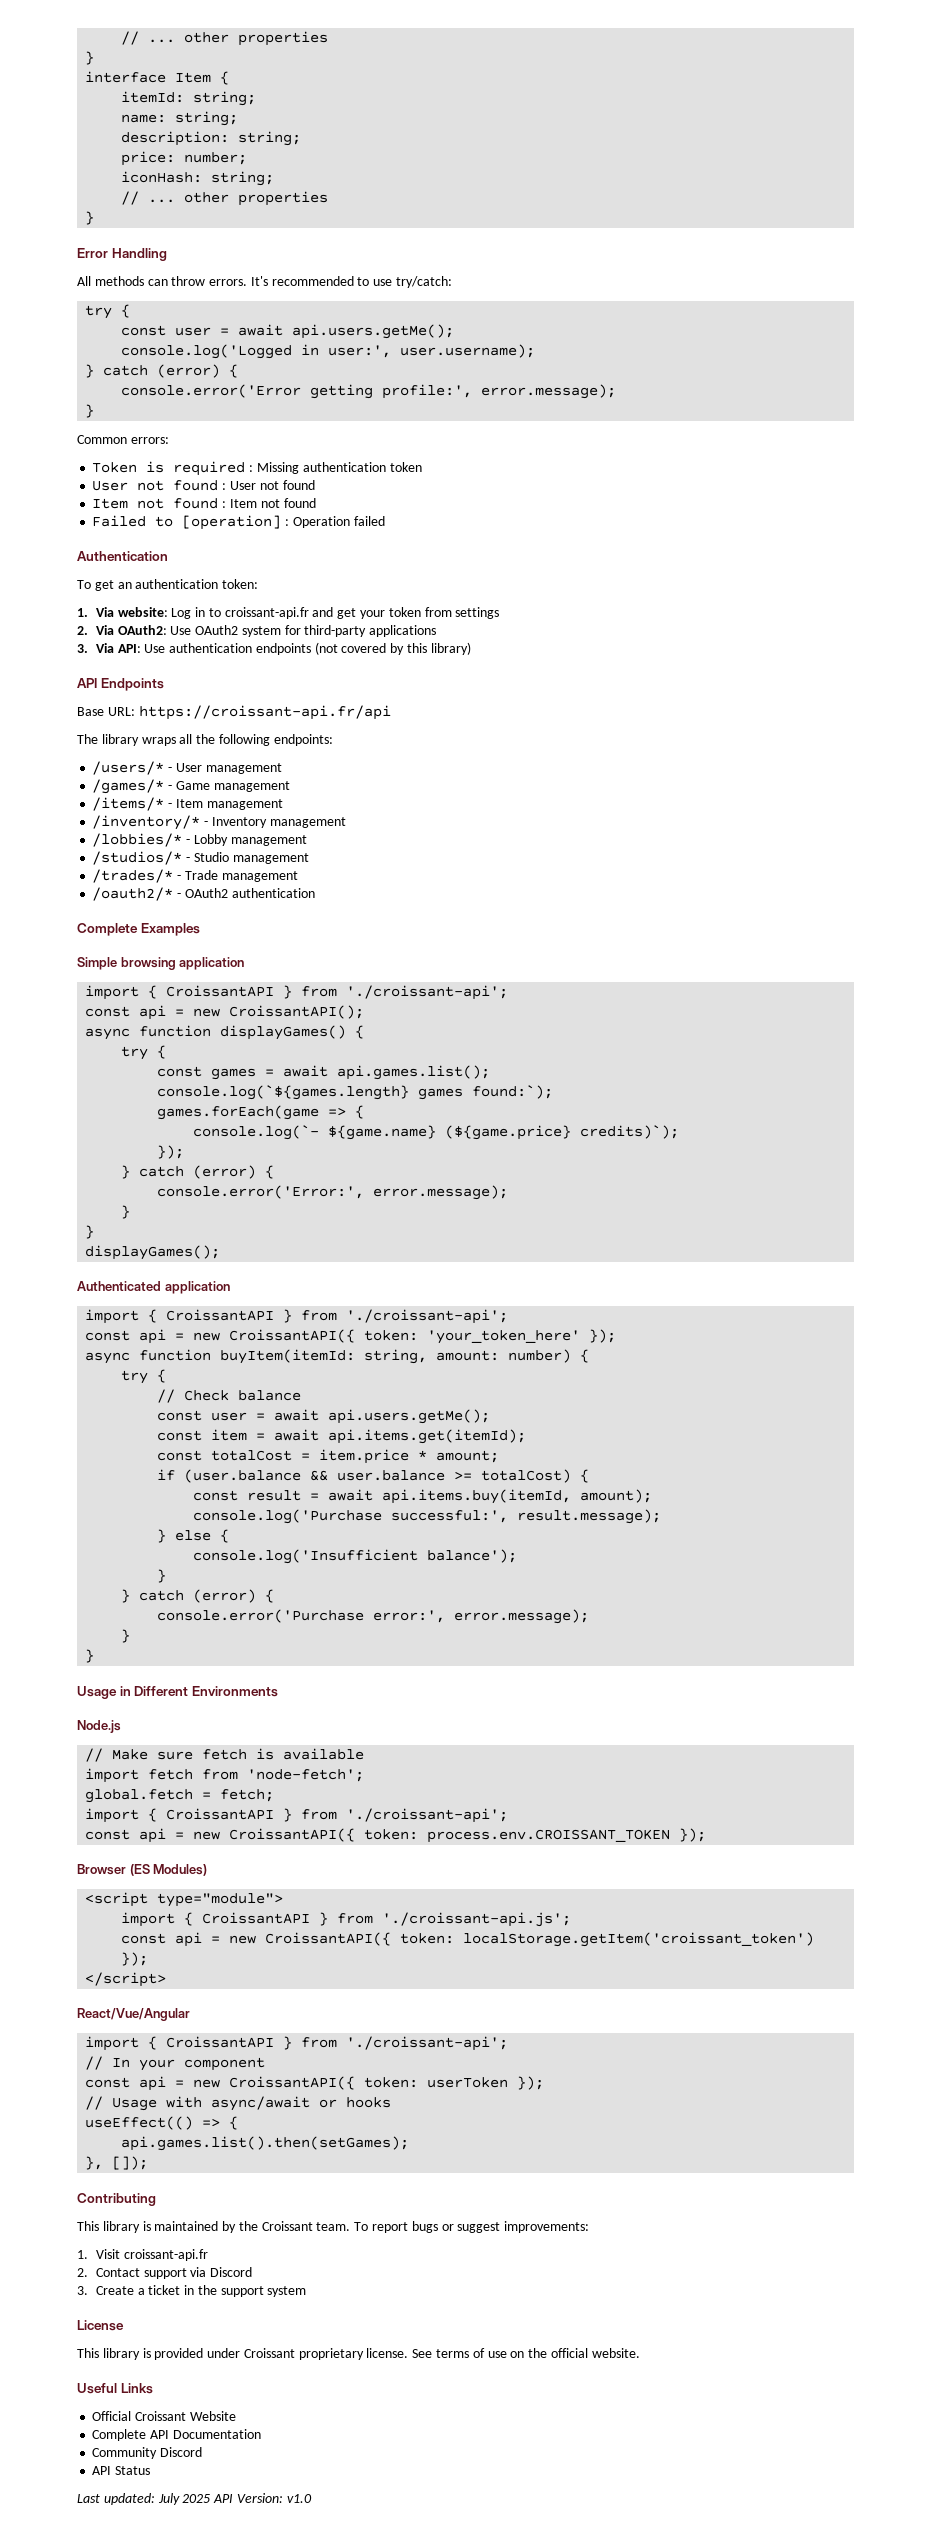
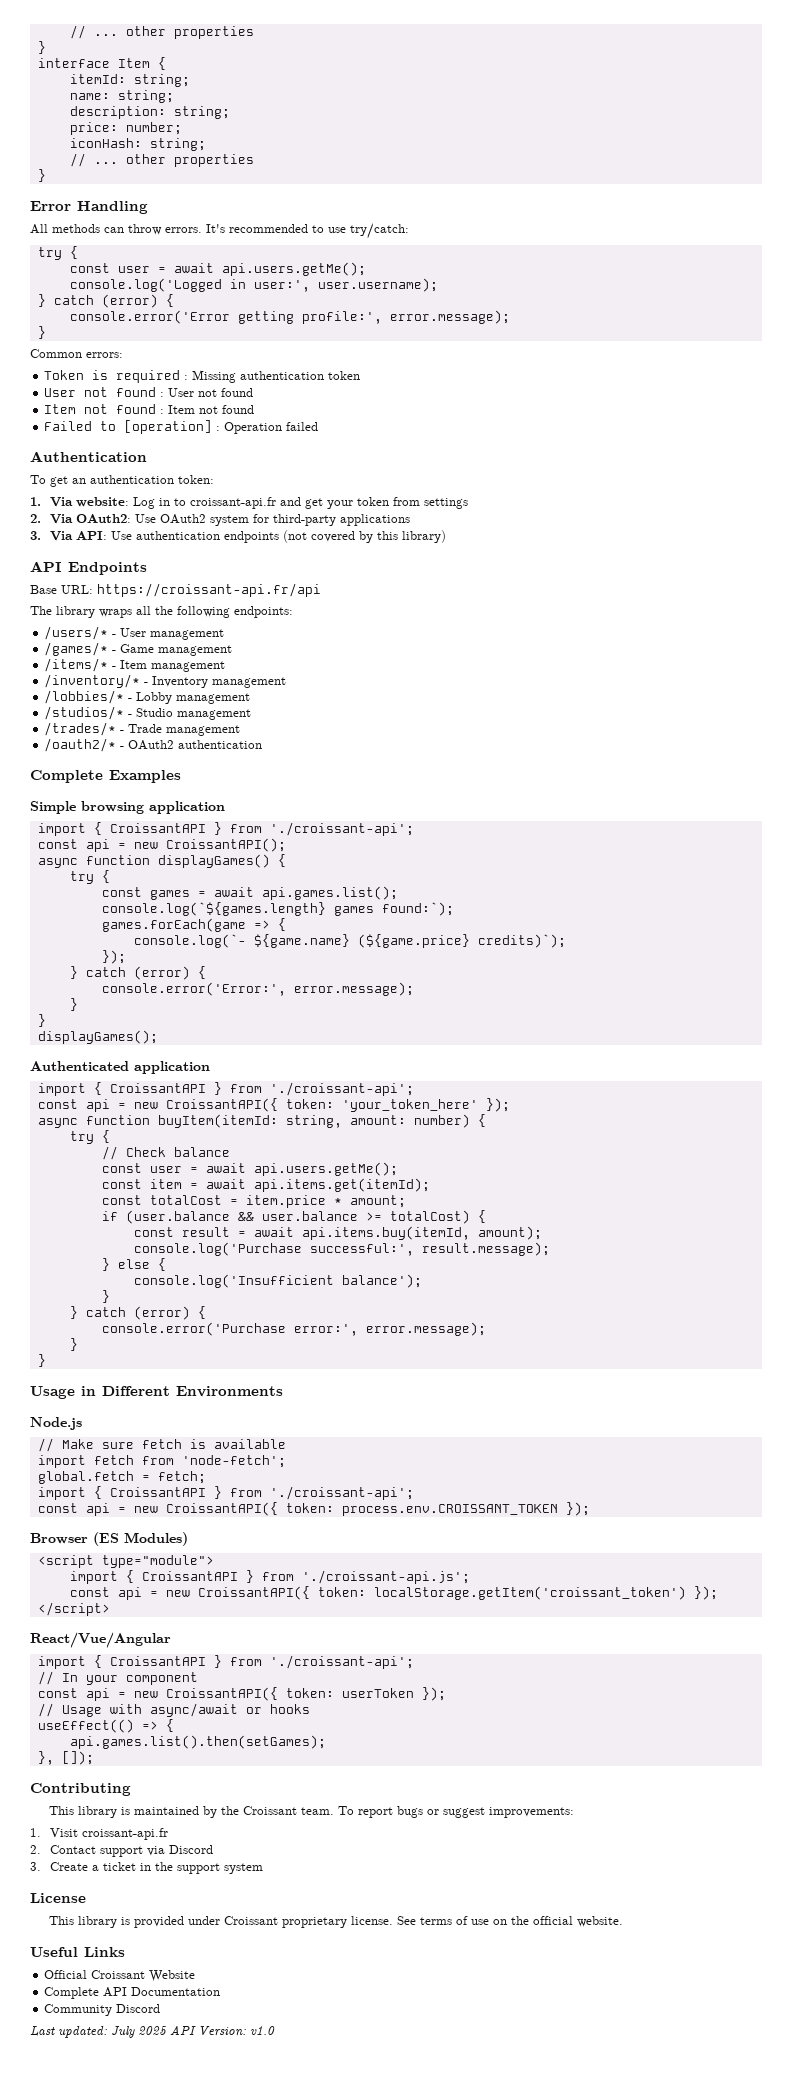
- API Status

